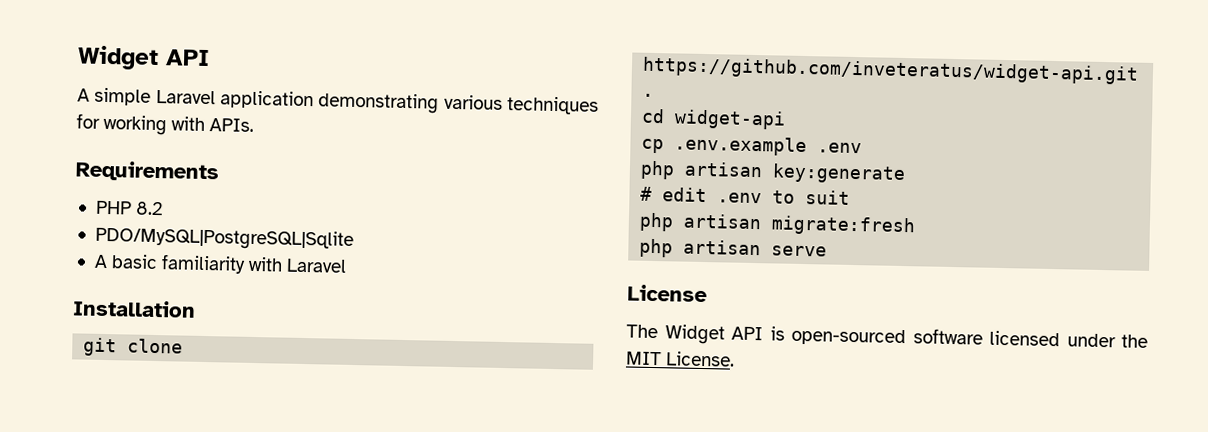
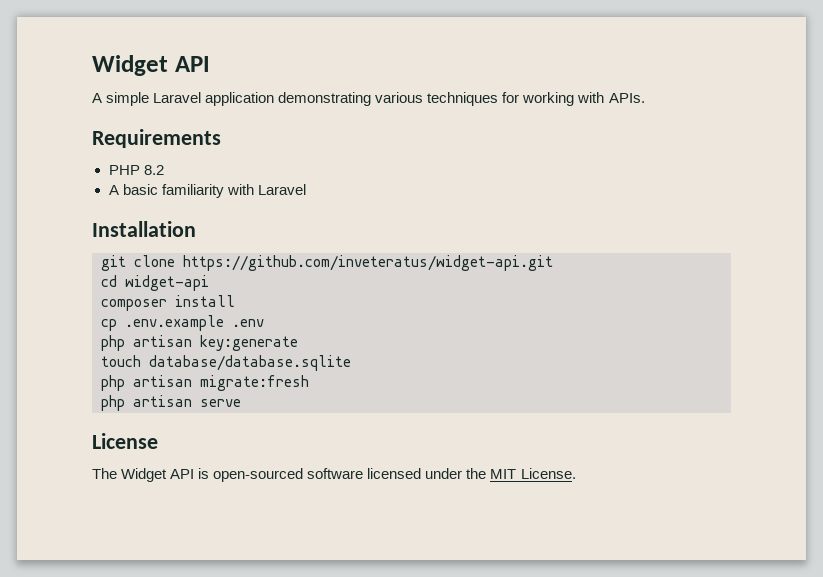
- PDO/MySQL|PostgreSQL|Sqlite
- git clone https://github.com/inveteratus/widget-api.git .
+ git clone https://github.com/inveteratus/widget-api.git
+ composer install
- # edit .env to suit
+ touch database/database.sqlite

